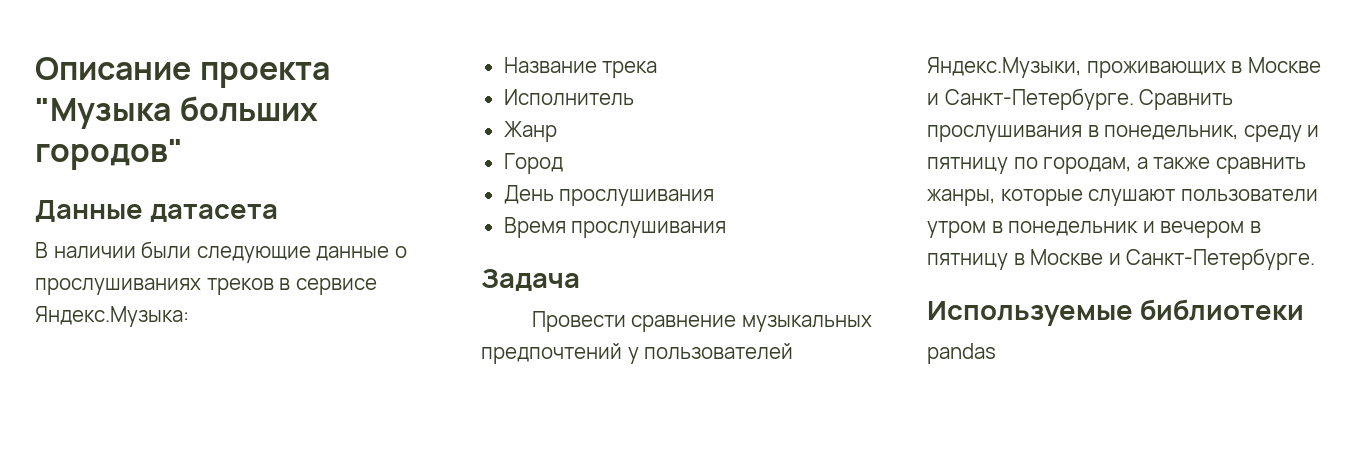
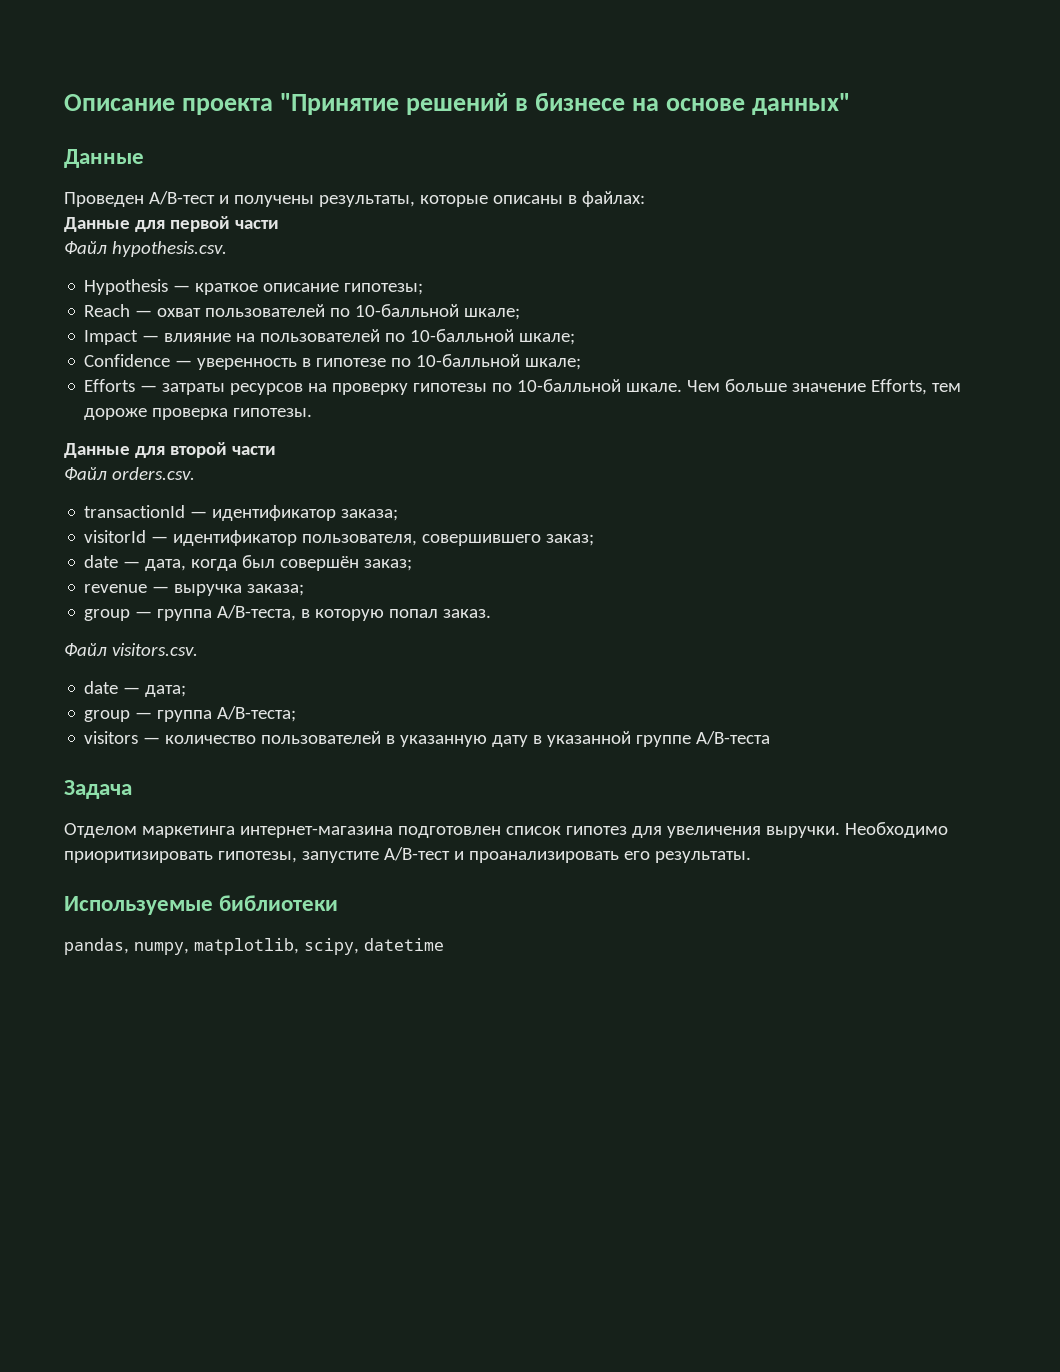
- Описание проекта "Музыка больших городов"
- Данные датасета
- В наличии были следующие данные о прослушиваниях треков в сервисе Яндекс.Музыка:
- Название трека
- Исполнитель
- Жанр
- Город
- День прослушивания
- Время прослушивания
+ Описание проекта "Принятие решений в бизнесе на основе данных"
+ Данные
+ Проведен A/B-тест и получены результаты, которые описаны в файлах:
+ Данные для первой части
+ Файл hypothesis.csv.
+ Hypothesis — краткое описание гипотезы;
+ Reach — охват пользователей по 10-балльной шкале;
+ Impact — влияние на пользователей по 10-балльной шкале;
+ Confidence — уверенность в гипотезе по 10-балльной шкале;
+ Efforts — затраты ресурсов на проверку гипотезы по 10-балльной шкале. Чем больше значение Efforts, тем дороже проверка гипотезы.
+ Данные для второй части
+ Файл orders.csv.
+ transactionId — идентификатор заказа;
+ visitorId — идентификатор пользователя, совершившего заказ;
+ date — дата, когда был совершён заказ;
+ revenue — выручка заказа;
+ group — группа A/B-теста, в которую попал заказ.
+ Файл visitors.csv.
+ date — дата;
+ group — группа A/B-теста;
+ visitors — количество пользователей в указанную дату в указанной группе A/B-теста
  Задача
- Провести сравнение музыкальных предпочтений у пользователей Яндекс.Музыки, проживающих в Москве и Санкт-Петербурге. Сравнить прослушивания в понедельник, среду и пятницу по городам, а также сравнить жанры, которые слушают пользователи утром в понедельник и вечером в пятницу в Москве и Санкт-Петербурге.
+ Отделом маркетинга интернет-магазина подготовлен список гипотез для увеличения выручки. Необходимо приоритизировать гипотезы, запустите A/B-тест и проанализировать его результаты.
  Используемые библиотеки
- pandas
+ pandas, numpy, matplotlib, scipy, datetime

